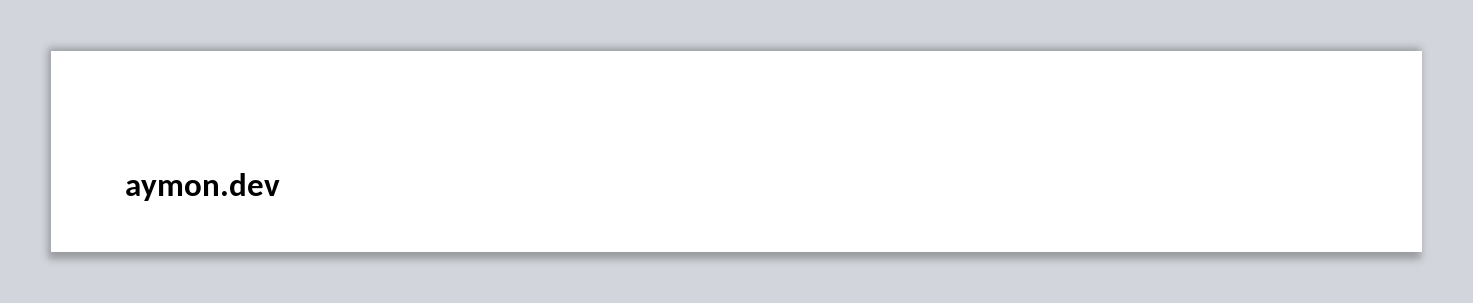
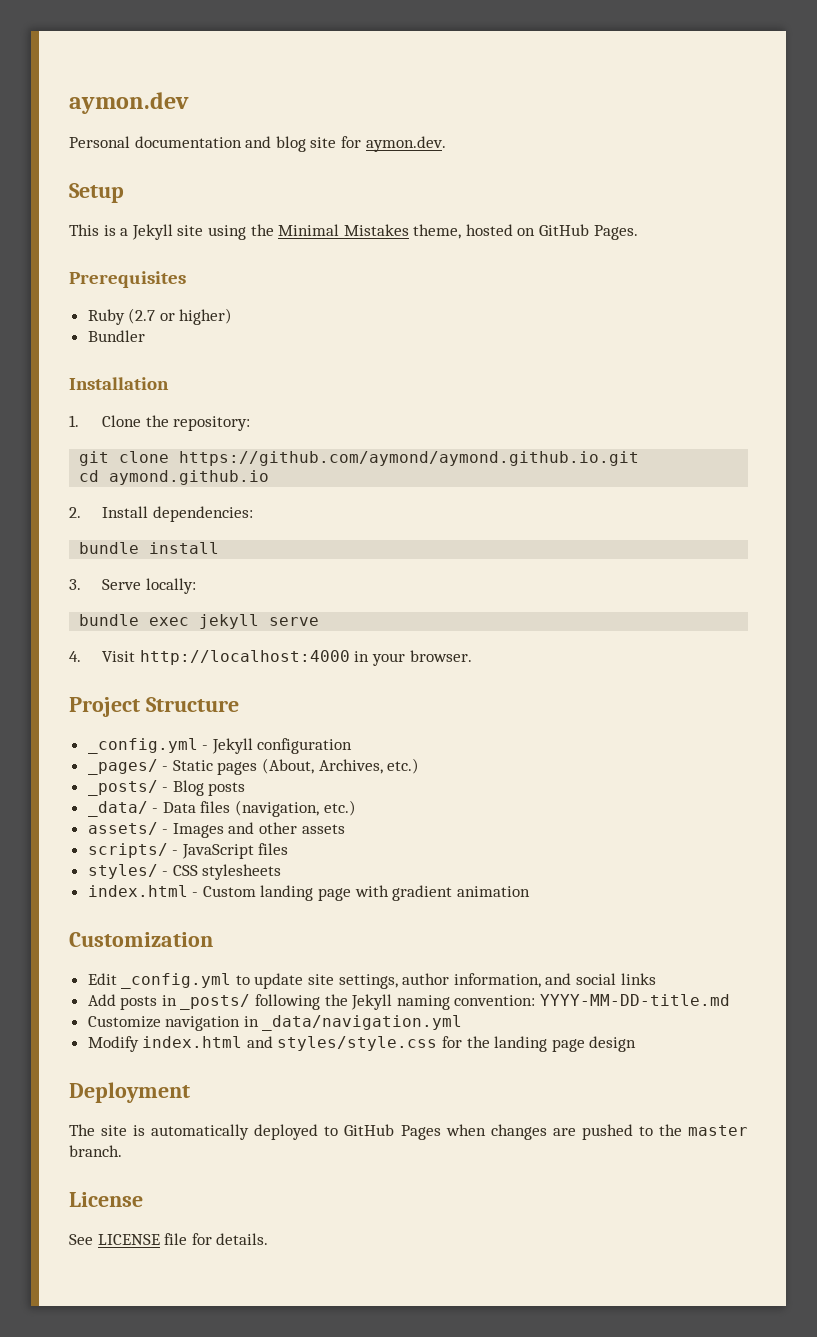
+ Personal documentation and blog site for aymon.dev.
+ Setup
+ This is a Jekyll site using the Minimal Mistakes theme, hosted on GitHub Pages.
+ Prerequisites
+ Ruby (2.7 or higher)
+ Bundler
+ Installation
+ 1. Clone the repository:
+ git clone https://github.com/aymond/aymond.github.io.git
+ cd aymond.github.io
+ 2. Install dependencies:
+ bundle install
+ 3. Serve locally:
+ bundle exec jekyll serve
+ 4. Visit http://localhost:4000 in your browser.
+ Project Structure
+ _config.yml - Jekyll configuration
+ _pages/ - Static pages (About, Archives, etc.)
+ _posts/ - Blog posts
+ _data/ - Data files (navigation, etc.)
+ assets/ - Images and other assets
+ scripts/ - JavaScript files
+ styles/ - CSS stylesheets
+ index.html - Custom landing page with gradient animation
+ Customization
+ Edit _config.yml to update site settings, author information, and social links
+ Add posts in _posts/ following the Jekyll naming convention: YYYY-MM-DD-title.md
+ Customize navigation in _data/navigation.yml
+ Modify index.html and styles/style.css for the landing page design
+ Deployment
+ The site is automatically deployed to GitHub Pages when changes are pushed to the master branch.
+ License
+ See LICENSE file for details.

